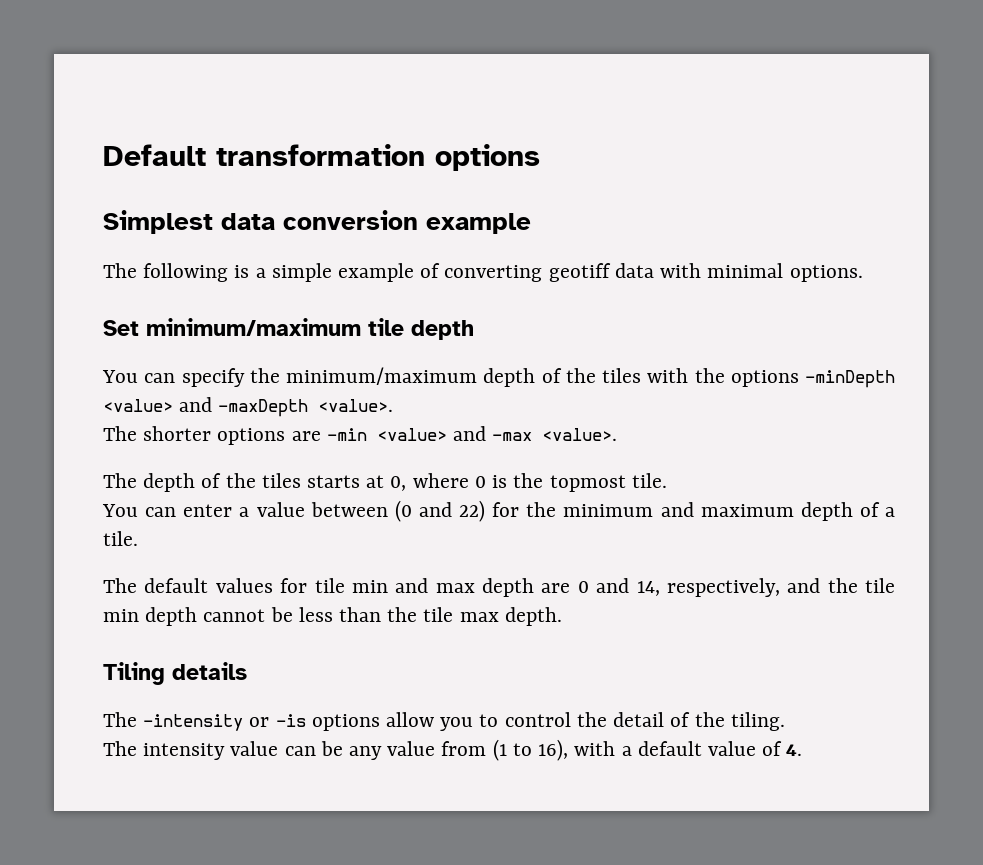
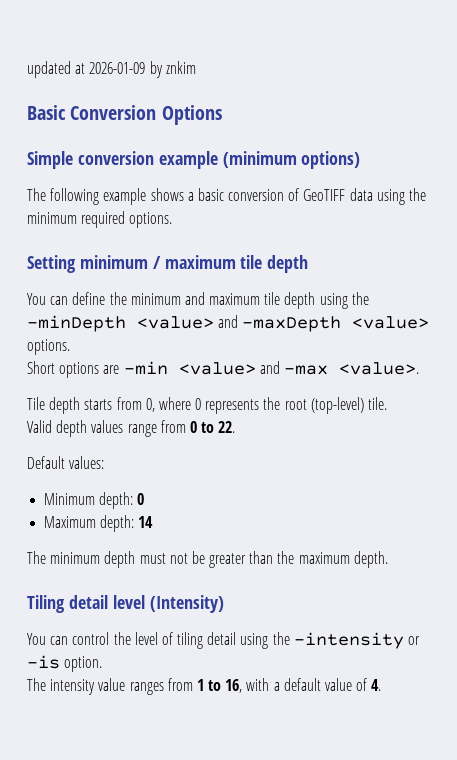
- Default transformation options
- Simplest data conversion example
+ updated at 2026-01-09 by znkim
+ Basic Conversion Options
+ Simple conversion example (minimum options)
- The following is a simple example of converting geotiff data with minimal options.
- Set minimum/maximum tile depth
- You can specify the minimum/maximum depth of the tiles with the options -minDepth <value> and -maxDepth <value>.
- The shorter options are -min <value> and -max <value>.
+ The following example shows a basic conversion of GeoTIFF data using the minimum required options.
+ Setting minimum / maximum tile depth
+ You can define the minimum and maximum tile depth using the -minDepth <value> and -maxDepth <value> options.
+ Short options are -min <value> and -max <value>.
- The depth of the tiles starts at 0, where 0 is the topmost tile.
- You can enter a value between (0 and 22) for the minimum and maximum depth of a tile.
- The default values for tile min and max depth are 0 and 14, respectively, and the tile min depth cannot be less than the tile max depth.
- Tiling details
- The -intensity or -is options allow you to control the detail of the tiling.
- The intensity value can be any value from (1 to 16), with a default value of 4.
+ Tile depth starts from 0, where 0 represents the root (top-level) tile.
+ Valid depth values range from 0 to 22.
+ Default values:
+ Minimum depth: 0
+ Maximum depth: 14
+ The minimum depth must not be greater than the maximum depth.
+ Tiling detail level (Intensity)
+ You can control the level of tiling detail using the -intensity or -is option.
+ The intensity value ranges from 1 to 16, with a default value of 4.

